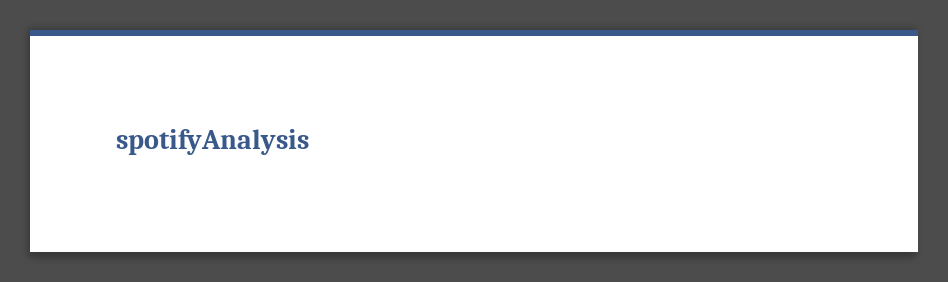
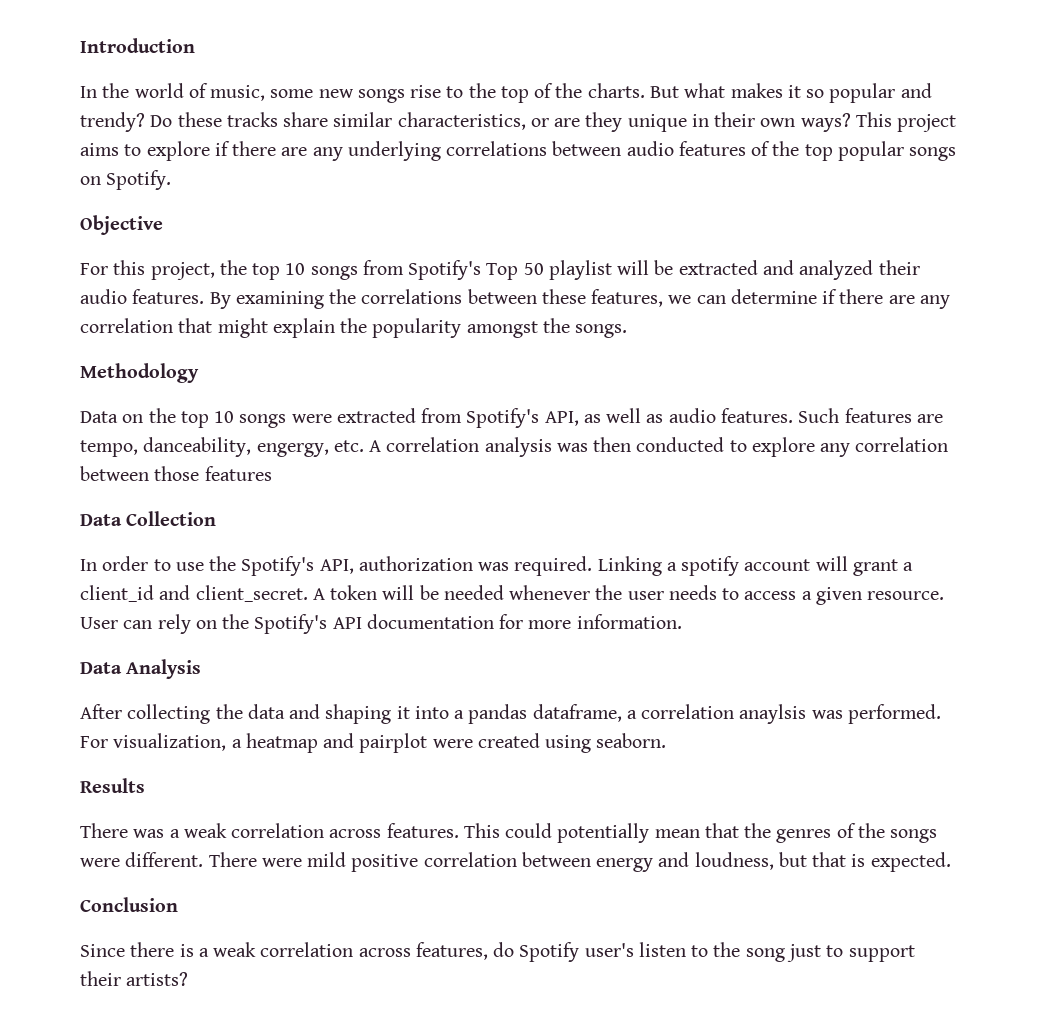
- spotifyAnalysis
+ Introduction
+ In the world of music, some new songs rise to the top of the charts. But what makes it so popular and trendy? Do these tracks share similar characteristics, or are they unique in their own ways? This project aims to explore if there are any underlying correlations between audio features of the top popular songs on Spotify.
+ Objective
+ For this project, the top 10 songs from Spotify's Top 50 playlist will be extracted and analyzed their audio features. By examining the correlations between these features, we can determine if there are any correlation that might explain the popularity amongst the songs.
+ Methodology
+ Data on the top 10 songs were extracted from Spotify's API, as well as audio features. Such features are tempo, danceability, engergy, etc. A correlation analysis was then conducted to explore any correlation between those features
+ Data Collection
+ In order to use the Spotify's API, authorization was required. Linking a spotify account will grant a client_id and client_secret. A token will be needed whenever the user needs to access a given resource. User can rely on the Spotify's API documentation for more information.
+ Data Analysis
+ After collecting the data and shaping it into a pandas dataframe, a correlation anaylsis was performed. For visualization, a heatmap and pairplot were created using seaborn.
+ Results
+ There was a weak correlation across features. This could potentially mean that the genres of the songs were different. There were mild positive correlation between energy and loudness, but that is expected.
+ Conclusion
+ Since there is a weak correlation across features, do Spotify user's listen to the song just to support their artists?

